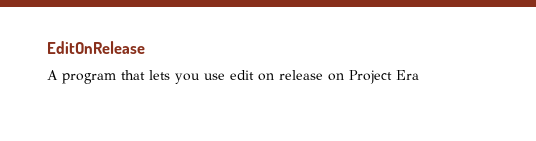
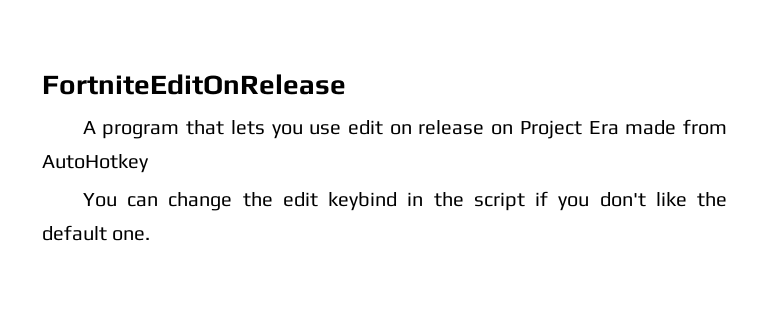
- EditOnRelease
+ FortniteEditOnRelease
- A program that lets you use edit on release on Project Era
+ A program that lets you use edit on release on Project Era made from AutoHotkey
+ You can change the edit keybind in the script if you don't like the default one.

